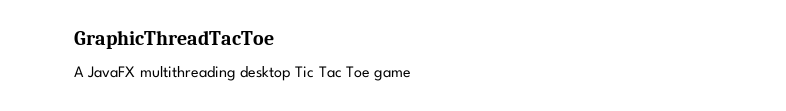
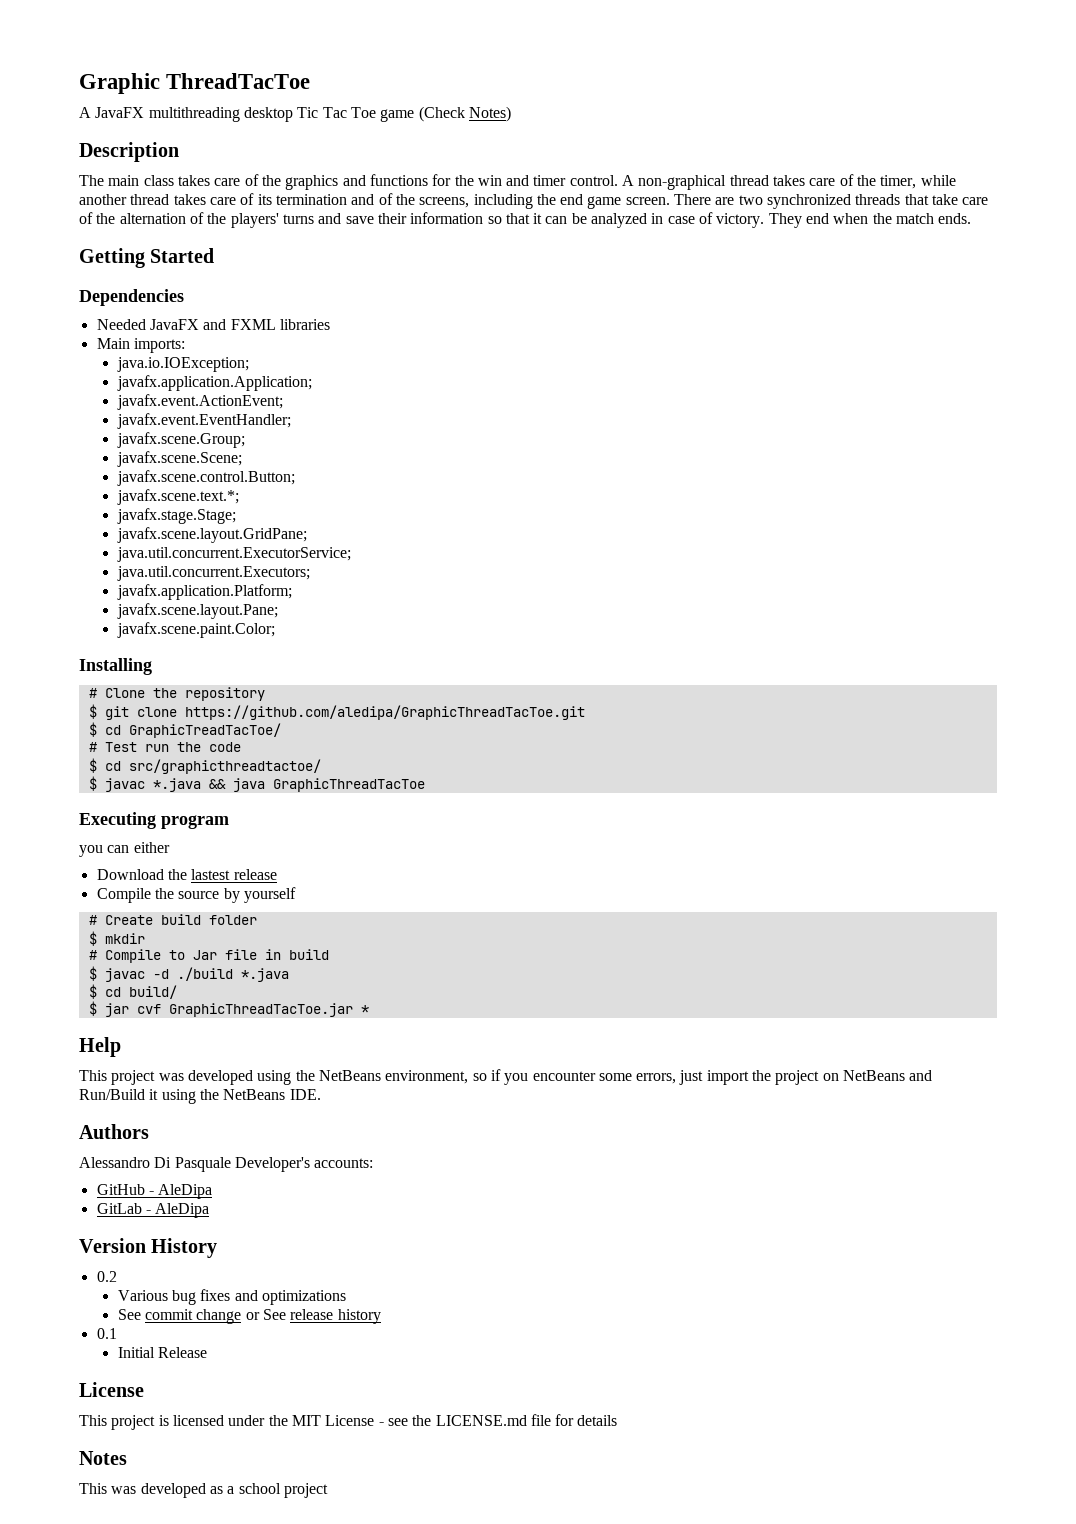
- GraphicThreadTacToe
+ Graphic ThreadTacToe
- A JavaFX multithreading desktop Tic Tac Toe game
+ A JavaFX multithreading desktop Tic Tac Toe game (Check Notes)
+ Description
+ The main class takes care of the graphics and functions for the win and timer control. A non-graphical thread takes care of the timer, while another thread takes care of its termination and of the screens, including the end game screen. There are two synchronized threads that take care of the alternation of the players' turns and save their information so that it can be analyzed in case of victory. They end when the match ends.
+ Getting Started
+ Dependencies
+ Needed JavaFX and FXML libraries
+ Main imports:
+ java.io.IOException;
+ javafx.application.Application;
+ javafx.event.ActionEvent;
+ javafx.event.EventHandler;
+ javafx.scene.Group;
+ javafx.scene.Scene;
+ javafx.scene.control.Button;
+ javafx.scene.text.*;
+ javafx.stage.Stage;
+ javafx.scene.layout.GridPane;
+ java.util.concurrent.ExecutorService;
+ java.util.concurrent.Executors;
+ javafx.application.Platform;
+ javafx.scene.layout.Pane;
+ javafx.scene.paint.Color;
+ Installing
+ # Clone the repository
+ $ git clone https://github.com/aledipa/GraphicThreadTacToe.git
+ $ cd GraphicTreadTacToe/
+ # Test run the code
+ $ cd src/graphicthreadtactoe/
+ $ javac *.java && java GraphicThreadTacToe
+ Executing program
+ you can either
+ Download the lastest release
+ Compile the source by yourself
+ # Create build folder
+ $ mkdir
+ # Compile to Jar file in build
+ $ javac -d ./build *.java
+ $ cd build/
+ $ jar cvf GraphicThreadTacToe.jar *
+ Help
+ This project was developed using the NetBeans environment, so if you encounter some errors, just import the project on NetBeans and Run/Build it using the NetBeans IDE.
+ Authors
+ Alessandro Di Pasquale Developer's accounts:
+ GitHub - AleDipa
+ GitLab - AleDipa
+ Version History
+ 0.2
+ Various bug fixes and optimizations
+ See commit change or See release history
+ 0.1
+ Initial Release
+ License
+ This project is licensed under the MIT License - see the LICENSE.md file for details
+ Notes
+ This was developed as a school project

